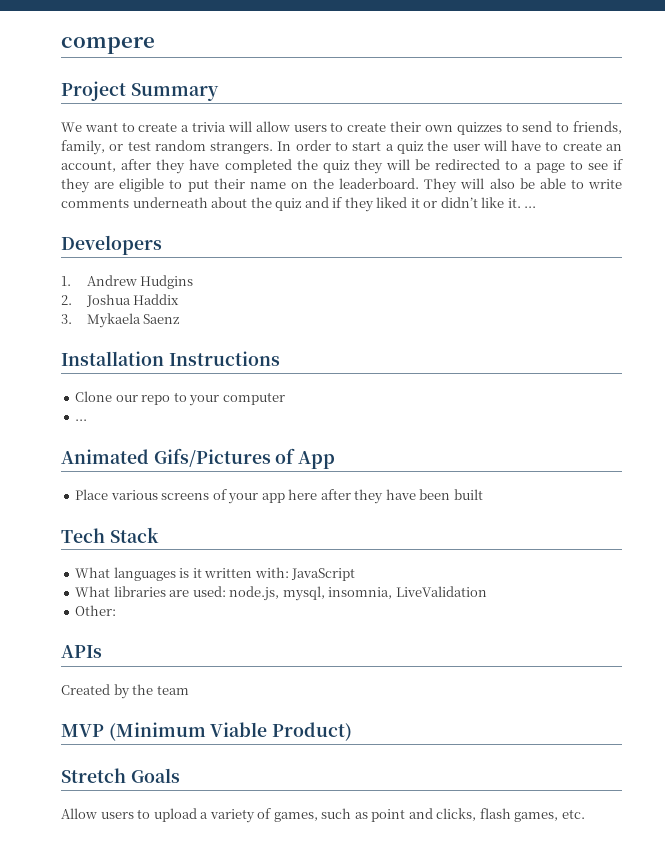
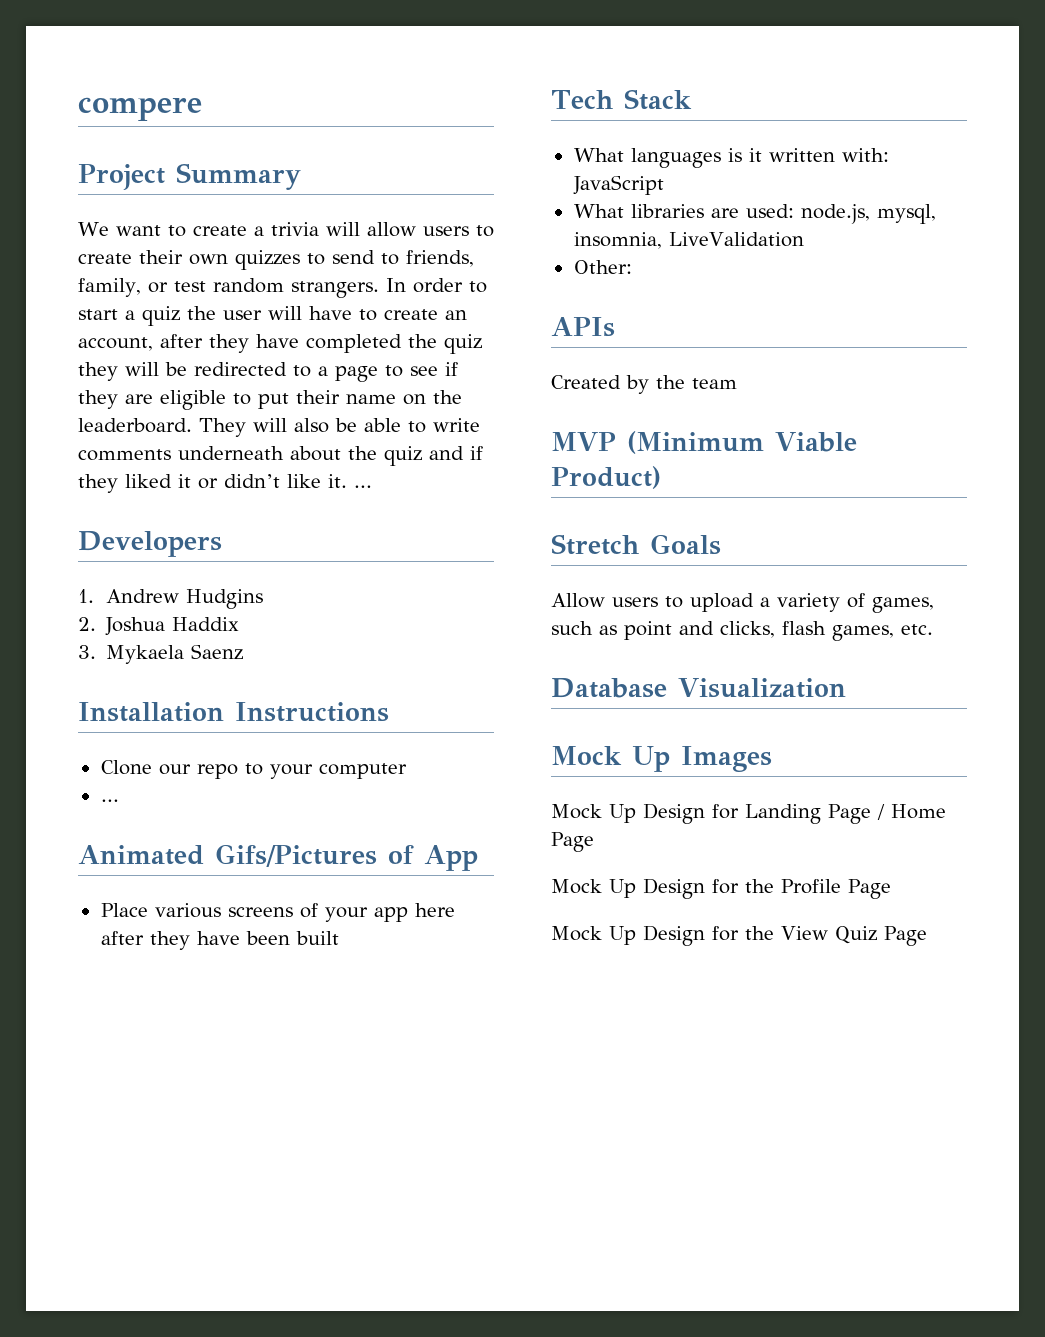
+ Database Visualization
+ Mock Up Images
+ Mock Up Design for Landing Page / Home Page
+ Mock Up Design for the Profile Page
+ Mock Up Design for the View Quiz Page

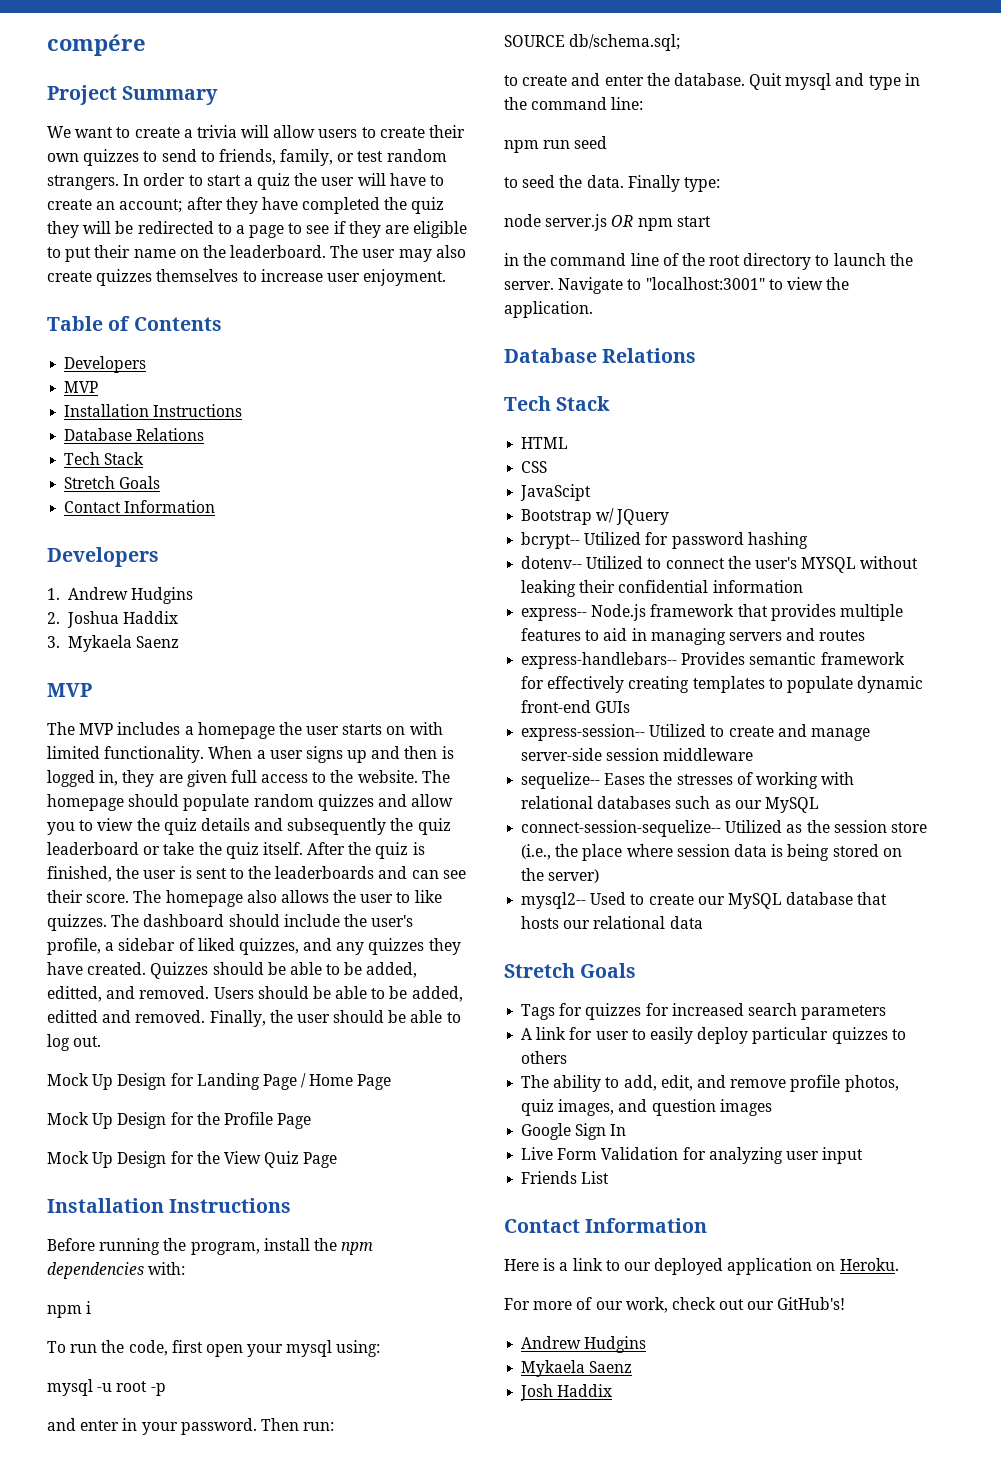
- compere
+ compére
- In order to start a quiz the user will have to create an account, after they have completed the quiz they will be redirected to a page to see if they are eligible to put their name on the leaderboard.
+ In order to start a quiz the user will have to create an account; after they have completed the quiz they will be redirected to a page to see if they are eligible to put their name on the leaderboard.
- They will also be able to write comments underneath about the quiz and if they liked it or didn’t like it. ...
+ The user may also create quizzes themselves to increase user enjoyment.
+ Table of Contents
+ Developers
+ MVP
+ Installation Instructions
+ Database Relations
+ Tech Stack
+ Stretch Goals
+ Contact Information
  3. Mykaela Saenz
- Installation Instructions
- Clone our repo to your computer
- ...
- Animated Gifs/Pictures of App
- Place various screens of your app here after they have been built
- Tech Stack
- What languages is it written with: JavaScript
- What libraries are used: node.js, mysql, insomnia, LiveValidation
- Other:
- APIs
- Created by the team
- MVP (Minimum Viable Product)
- Stretch Goals
- Allow users to upload a variety of games, such as point and clicks, flash games, etc.
- Database Visualization
- Mock Up Images
+ MVP
+ The MVP includes a homepage the user starts on with limited functionality. When a user signs up and then is logged in, they are given full access to the website. The homepage should populate random quizzes and allow you to view the quiz details and subsequently the quiz leaderboard or take the quiz itself. After the quiz is finished, the user is sent to the leaderboards and can see their score. The homepage also allows the user to like quizzes. The dashboard should include the user's profile, a sidebar of liked quizzes, and any quizzes they have created. Quizzes should be able to be added, editted, and removed. Users should be able to be added, editted and removed. Finally, the user should be able to log out.
  Mock Up Design for the View Quiz Page
+ Installation Instructions
+ Before running the program, install the npm dependencies with:
+ npm i
+ To run the code, first open your mysql using:
+ mysql -u root -p
+ and enter in your password. Then run:
+ SOURCE db/schema.sql;
+ to create and enter the database. Quit mysql and type in the command line:
+ npm run seed
+ to seed the data. Finally type:
+ node server.js OR npm start
+ in the command line of the root directory to launch the server. Navigate to "localhost:3001" to view the application.
+ Database Relations
+ Tech Stack
+ HTML
+ CSS
+ JavaScipt
+ Bootstrap w/ JQuery
+ bcrypt-- Utilized for password hashing
+ dotenv-- Utilized to connect the user's MYSQL without leaking their confidential information
+ express-- Node.js framework that provides multiple features to aid in managing servers and routes
+ express-handlebars-- Provides semantic framework for effectively creating templates to populate dynamic front-end GUIs
+ express-session-- Utilized to create and manage server-side session middleware
+ sequelize-- Eases the stresses of working with relational databases such as our MySQL
+ connect-session-sequelize-- Utilized as the session store (i.e., the place where session data is being stored on the server)
+ mysql2-- Used to create our MySQL database that hosts our relational data
+ Stretch Goals
+ Tags for quizzes for increased search parameters
+ A link for user to easily deploy particular quizzes to others
+ The ability to add, edit, and remove profile photos, quiz images, and question images
+ Google Sign In
+ Live Form Validation for analyzing user input
+ Friends List
+ Contact Information
+ Here is a link to our deployed application on Heroku.
+ For more of our work, check out our GitHub's!
+ Andrew Hudgins
+ Mykaela Saenz
+ Josh Haddix

